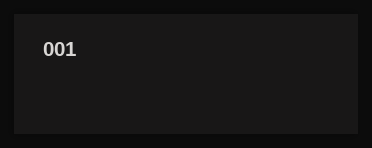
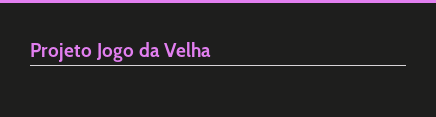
- 001
+ Projeto Jogo da Velha

